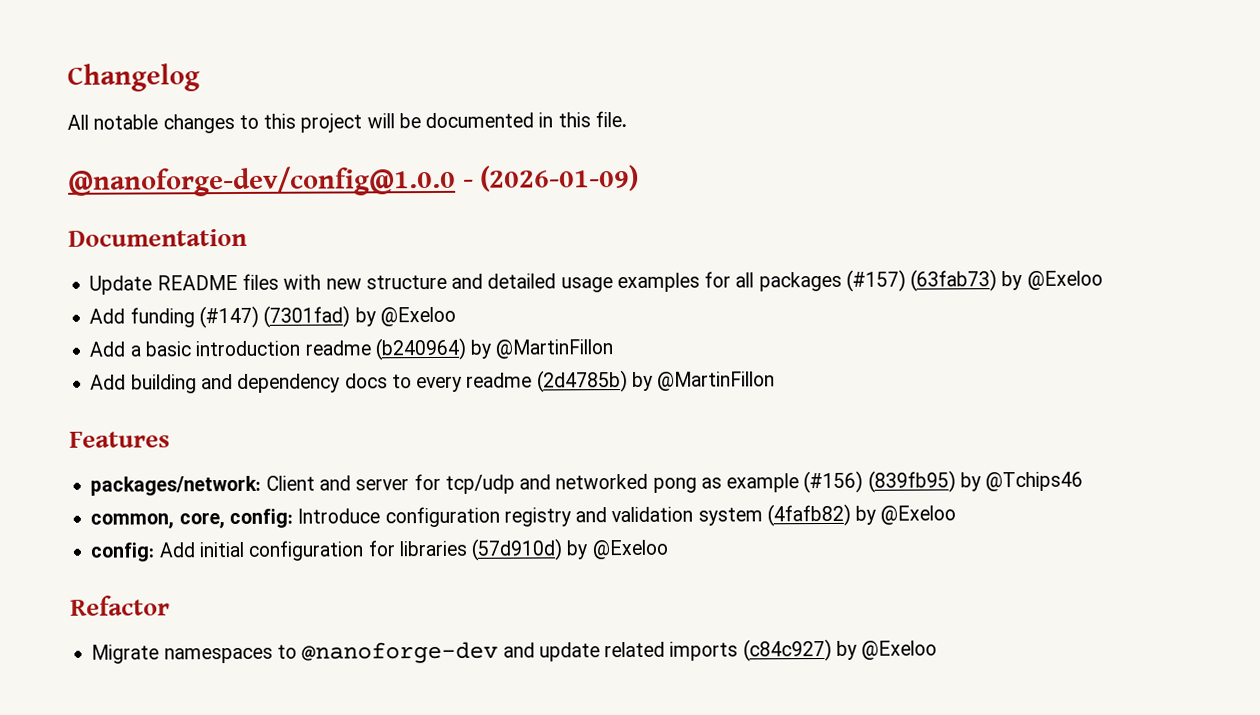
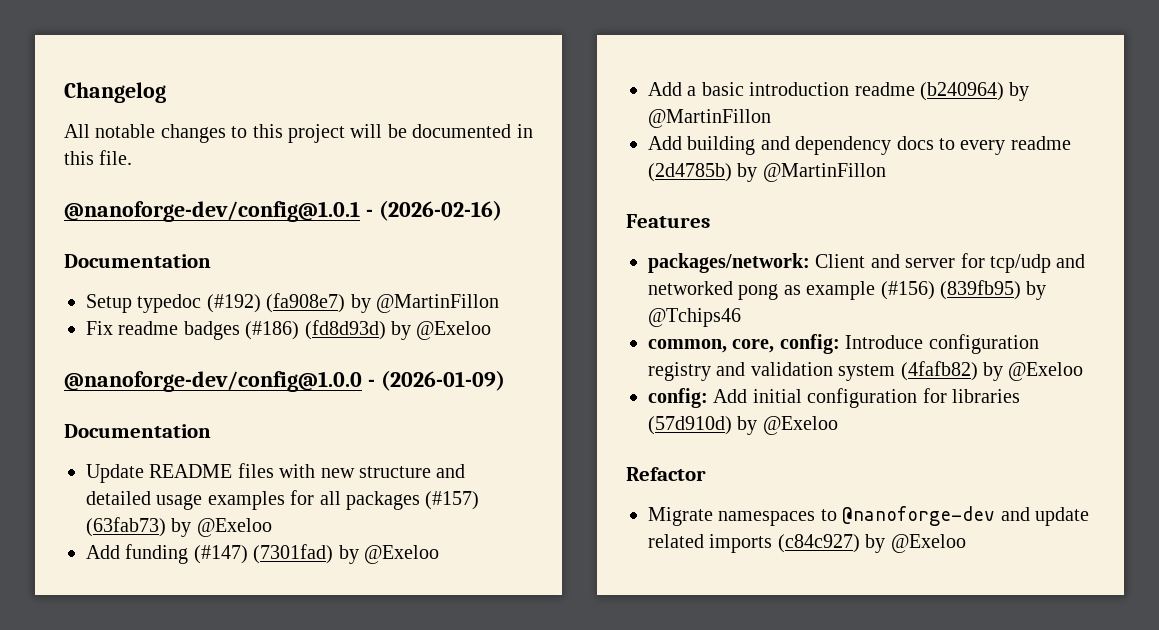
+ @nanoforge-dev/config@1.0.1 - (2026-02-16)
+ Documentation
+ Setup typedoc (#192) (fa908e7) by @MartinFillon
+ Fix readme badges (#186) (fd8d93d) by @Exeloo

